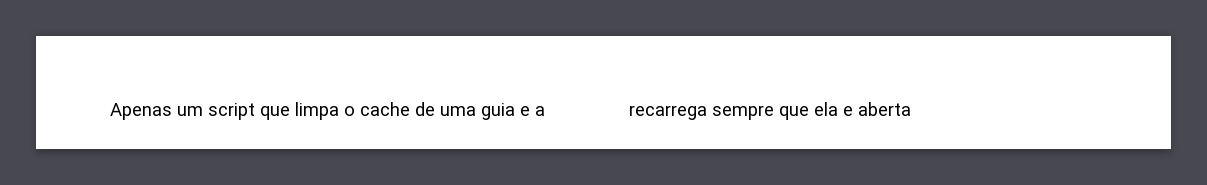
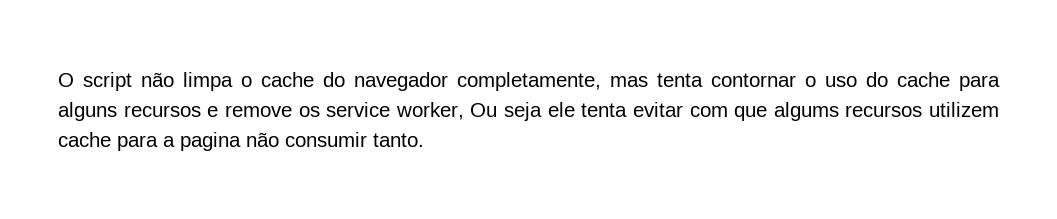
- Apenas um script que limpa o cache de uma guia e a recarrega sempre que ela e aberta
+ O script não limpa o cache do navegador completamente, mas tenta contornar o uso do cache para alguns recursos e remove os service worker, Ou seja ele tenta evitar com que algums recursos utilizem cache para a pagina não consumir tanto.

